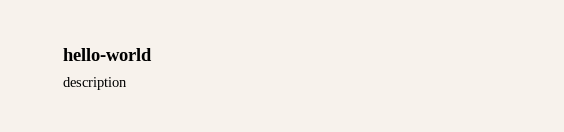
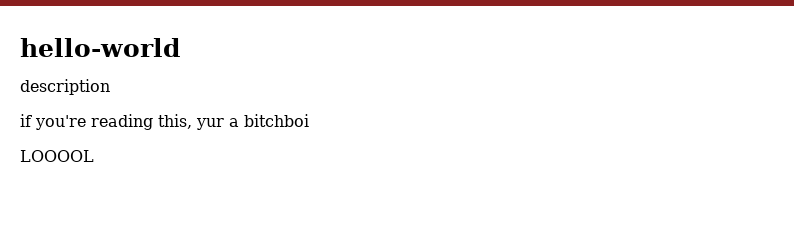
+ if you're reading this, yur a bitchboi
+ LOOOOL

